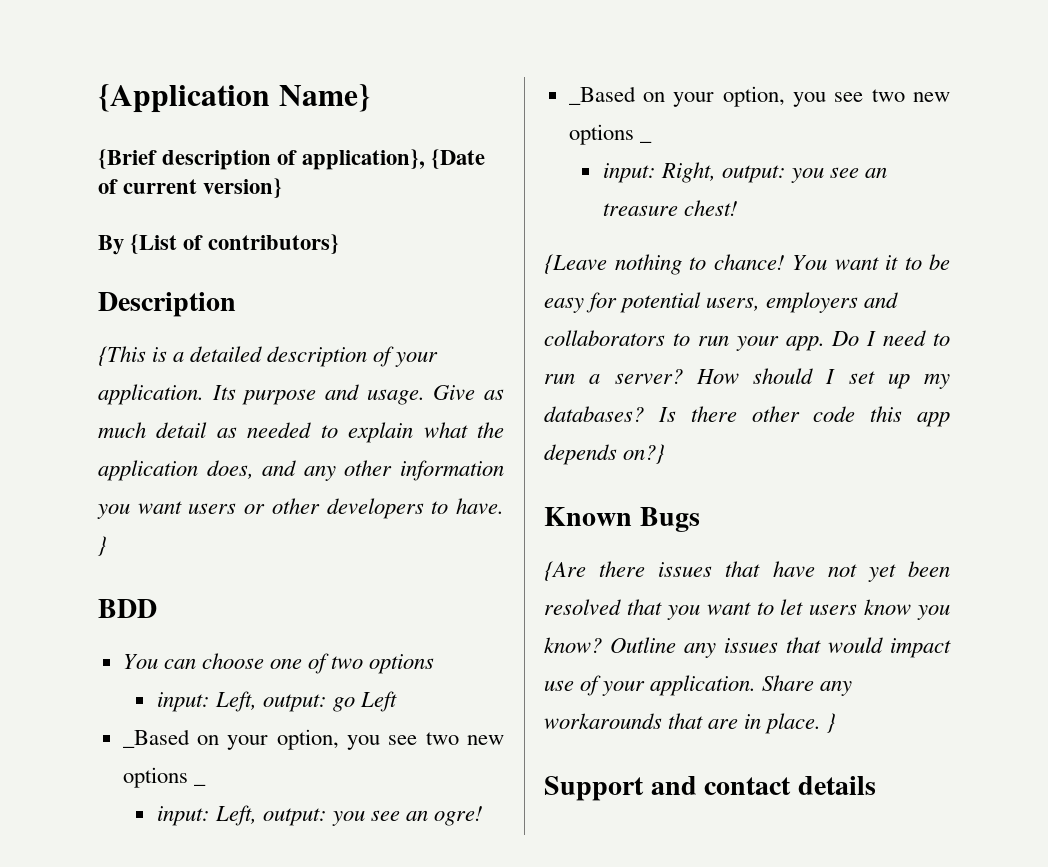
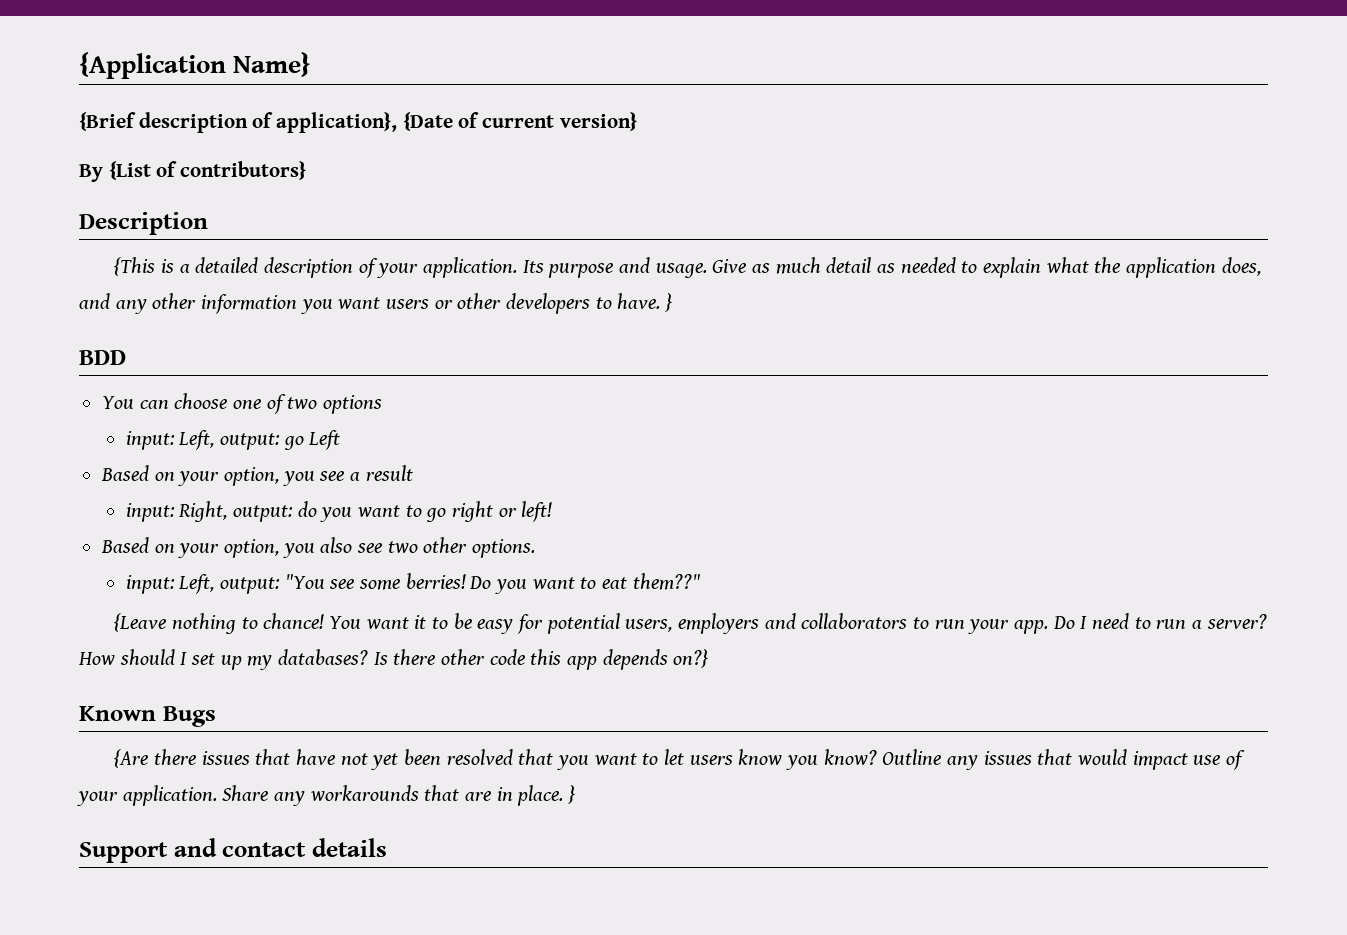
  input: Left, output: go Left
- _Based on your option, you see two new options _
- input: Left, output: you see an ogre!
- _Based on your option, you see two new options _
- input: Right, output: you see an treasure chest!
+ Based on your option, you see a result
+ input: Right, output: do you want to go right or left!
+ Based on your option, you also see two other options.
+ input: Left, output: "You see some berries! Do you want to eat them??"

